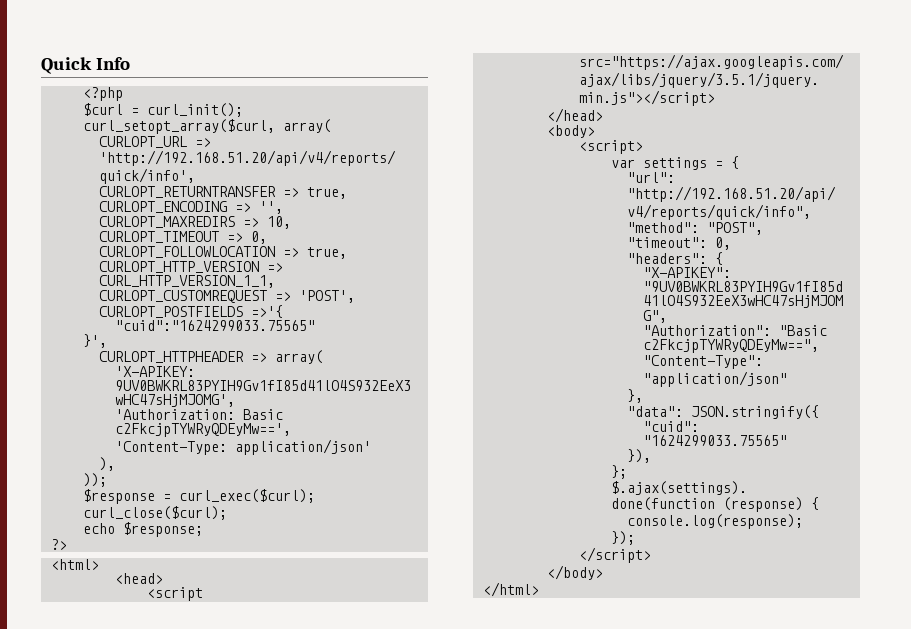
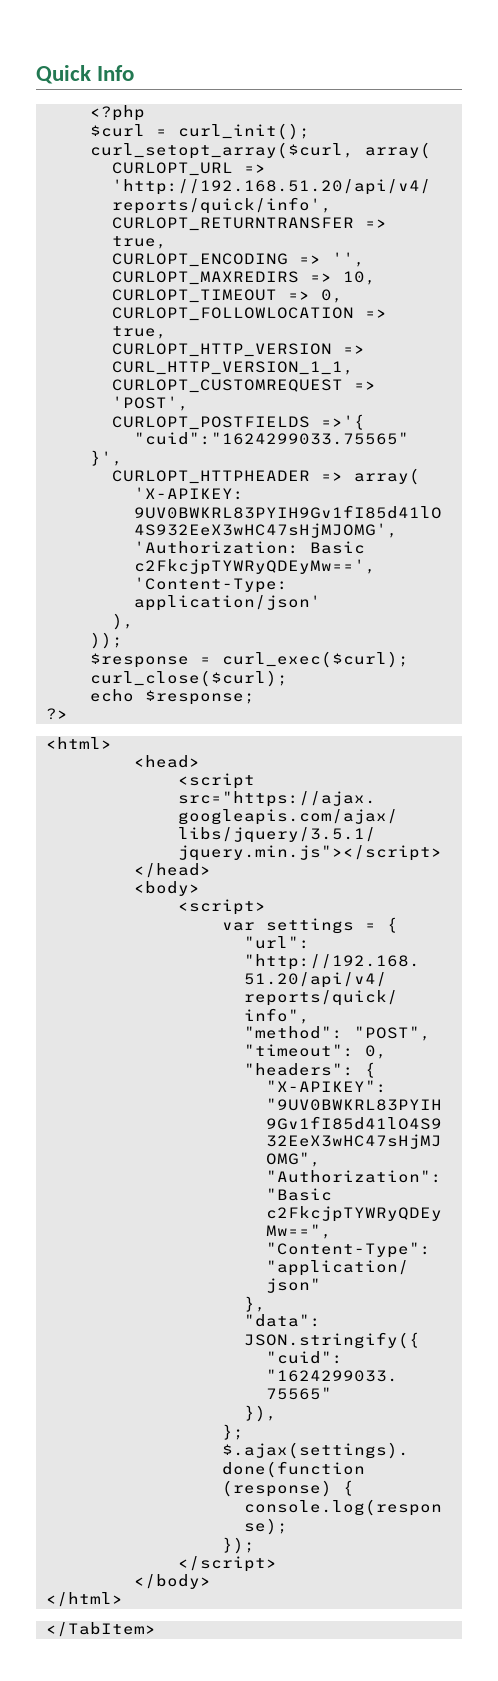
+ </TabItem>

